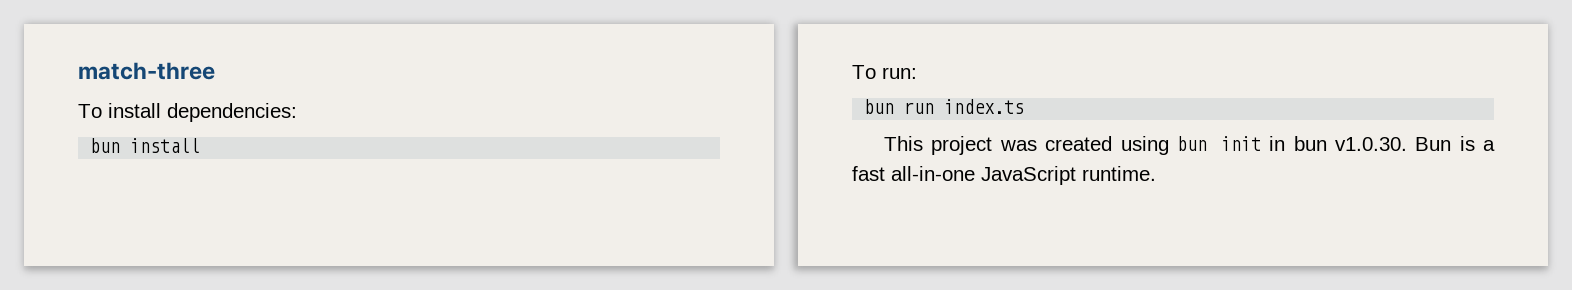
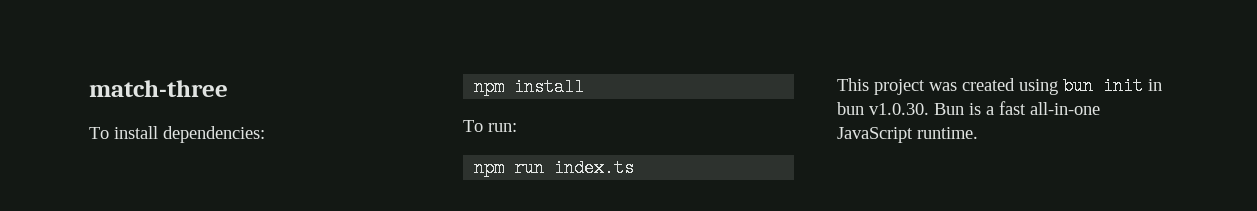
- bun install
+ npm install
- bun run index.ts
+ npm run index.ts

